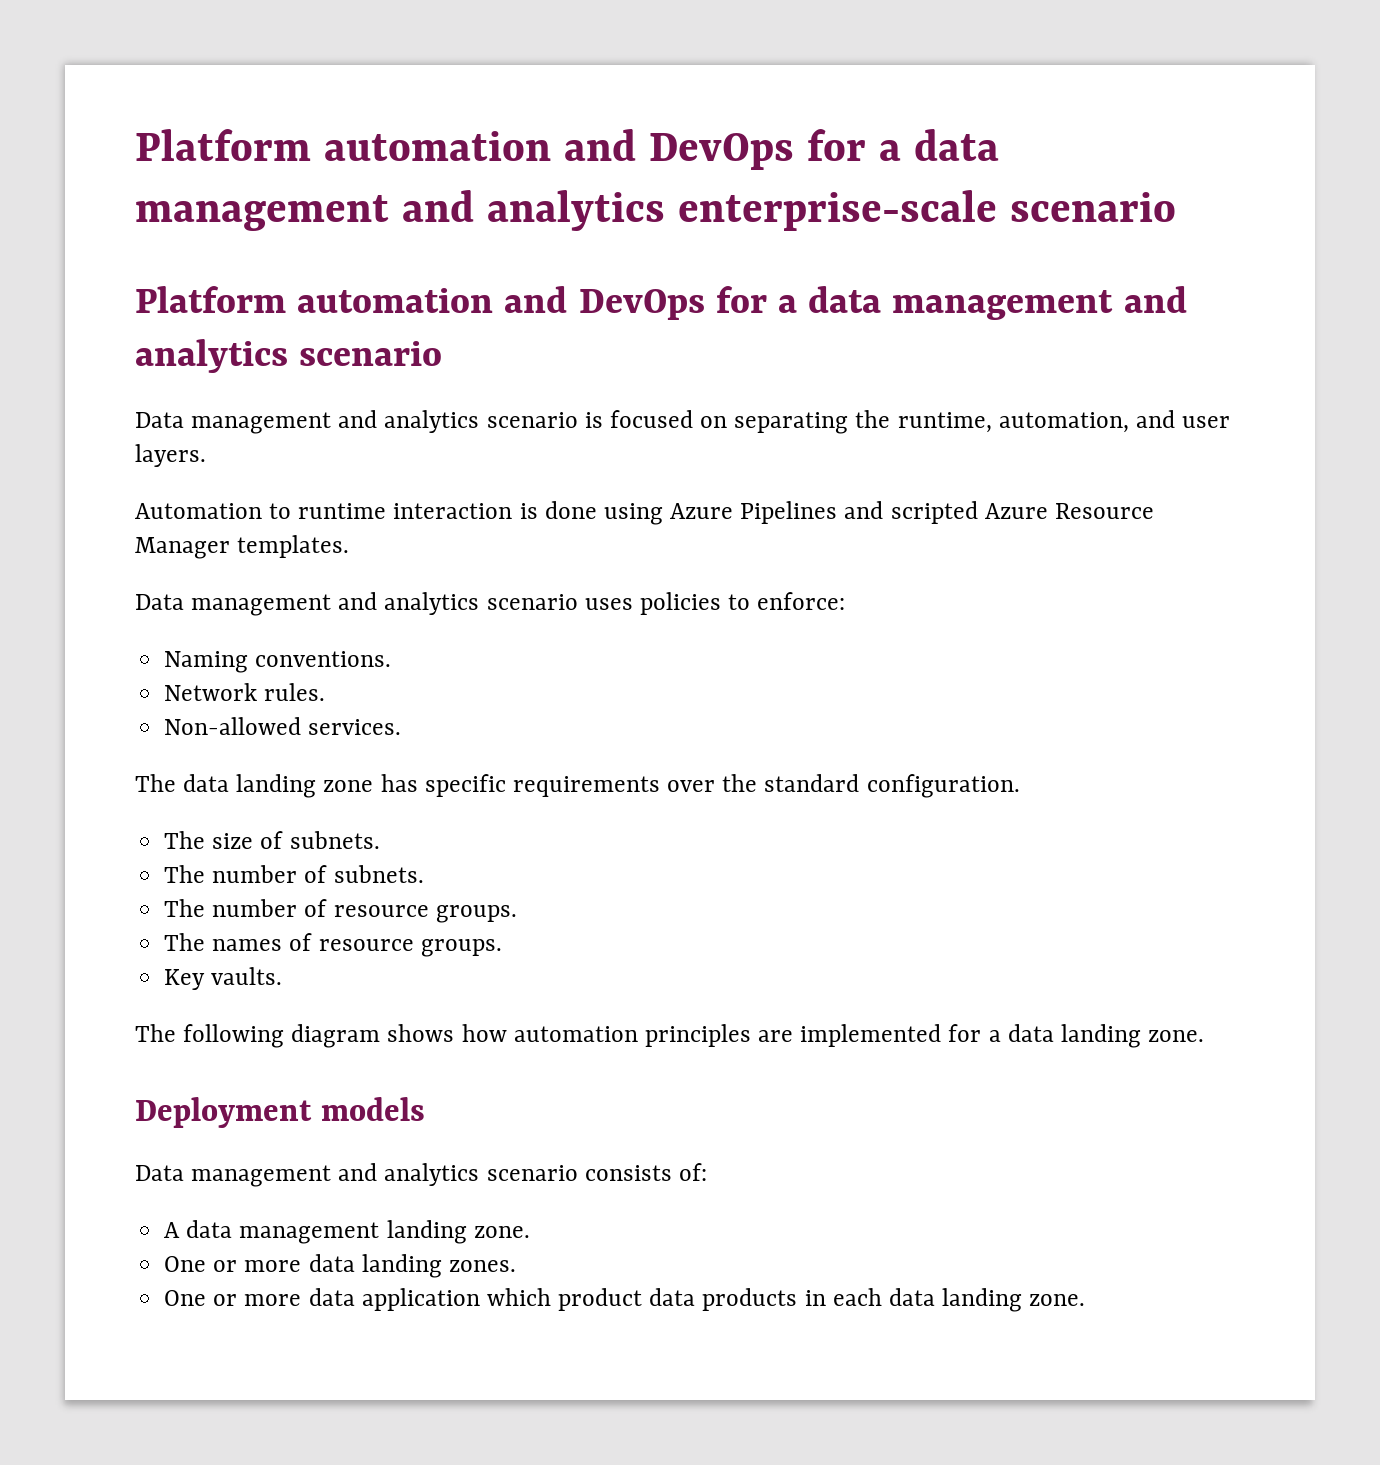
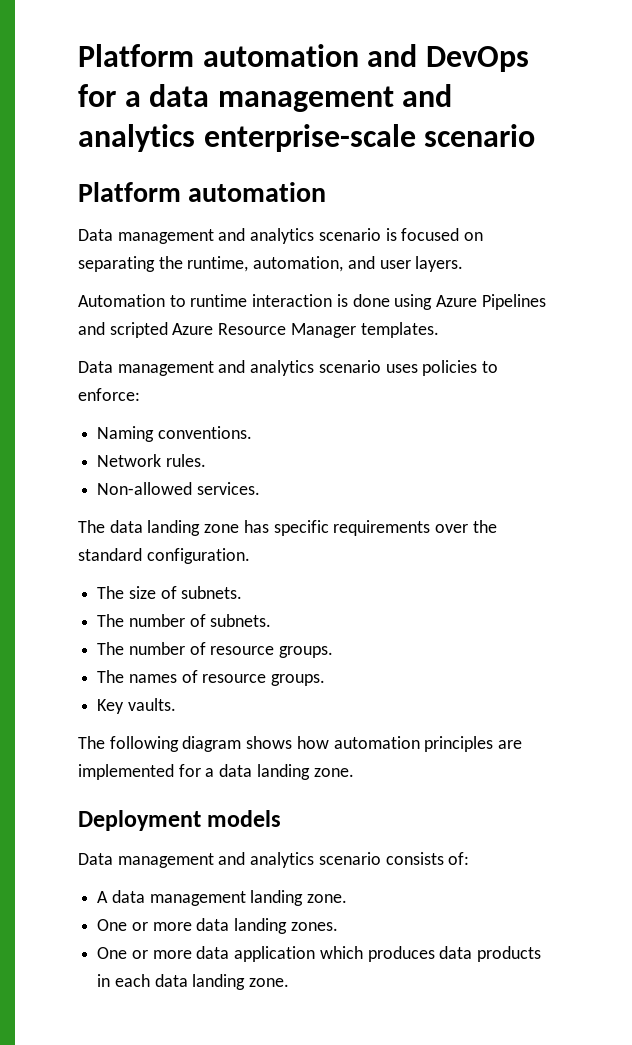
  Platform automation and DevOps for a data management and analytics enterprise-scale scenario
- Platform automation and DevOps for a data management and analytics scenario
+ Platform automation
- One or more data application which product data products in each data landing zone.
+ One or more data application which produces data products in each data landing zone.

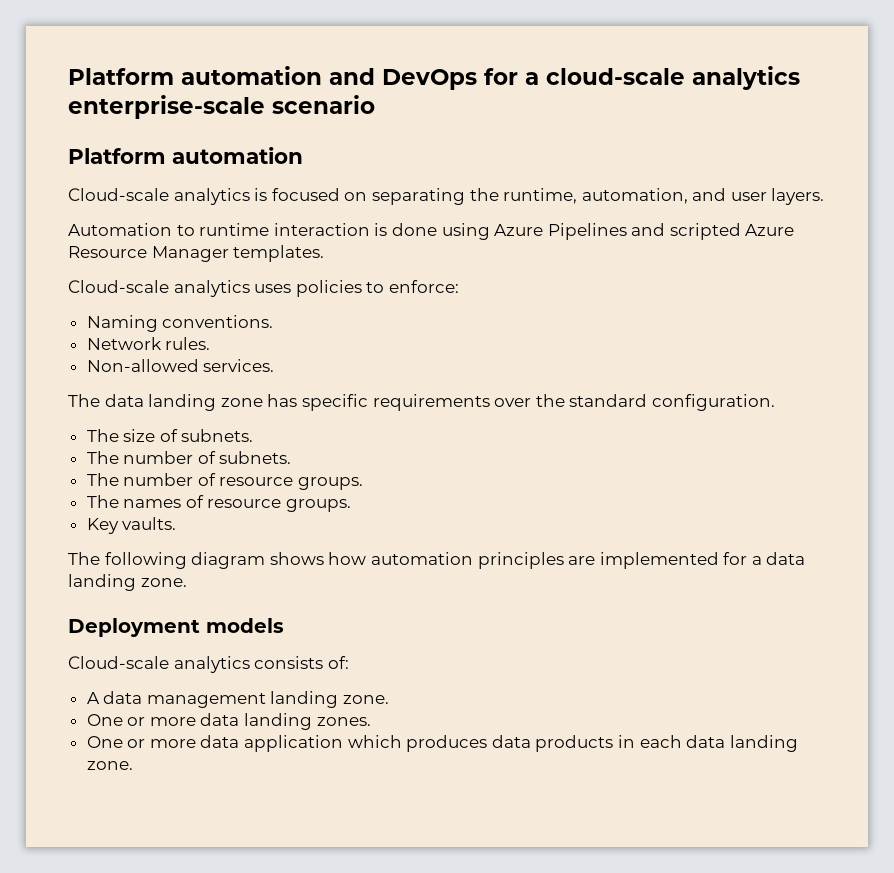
- Platform automation and DevOps for a data management and analytics enterprise-scale scenario
+ Platform automation and DevOps for a cloud-scale analytics enterprise-scale scenario
- Data management and analytics scenario is focused on separating the runtime, automation, and user layers.
+ Cloud-scale analytics is focused on separating the runtime, automation, and user layers.
- Data management and analytics scenario uses policies to enforce:
+ Cloud-scale analytics uses policies to enforce:
- Data management and analytics scenario consists of:
+ Cloud-scale analytics consists of:

